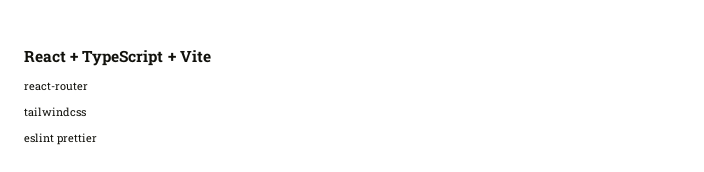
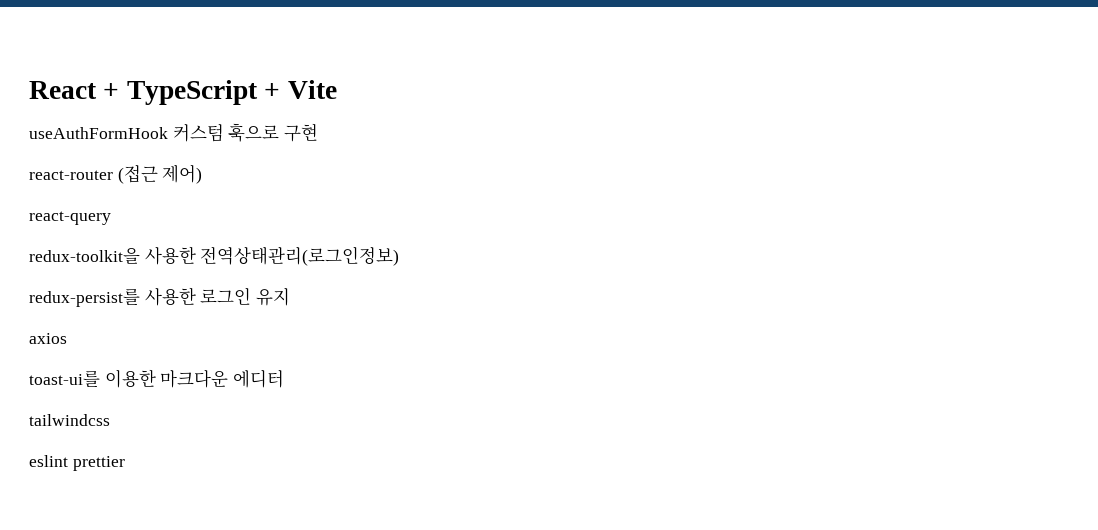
- react-router
+ useAuthFormHook 커스텀 훅으로 구현
+ react-router (접근 제어)
+ react-query
+ redux-toolkit을 사용한 전역상태관리(로그인정보)
+ redux-persist를 사용한 로그인 유지
+ axios
+ toast-ui를 이용한 마크다운 에디터

